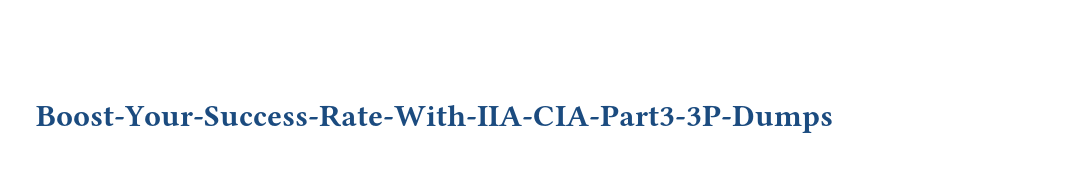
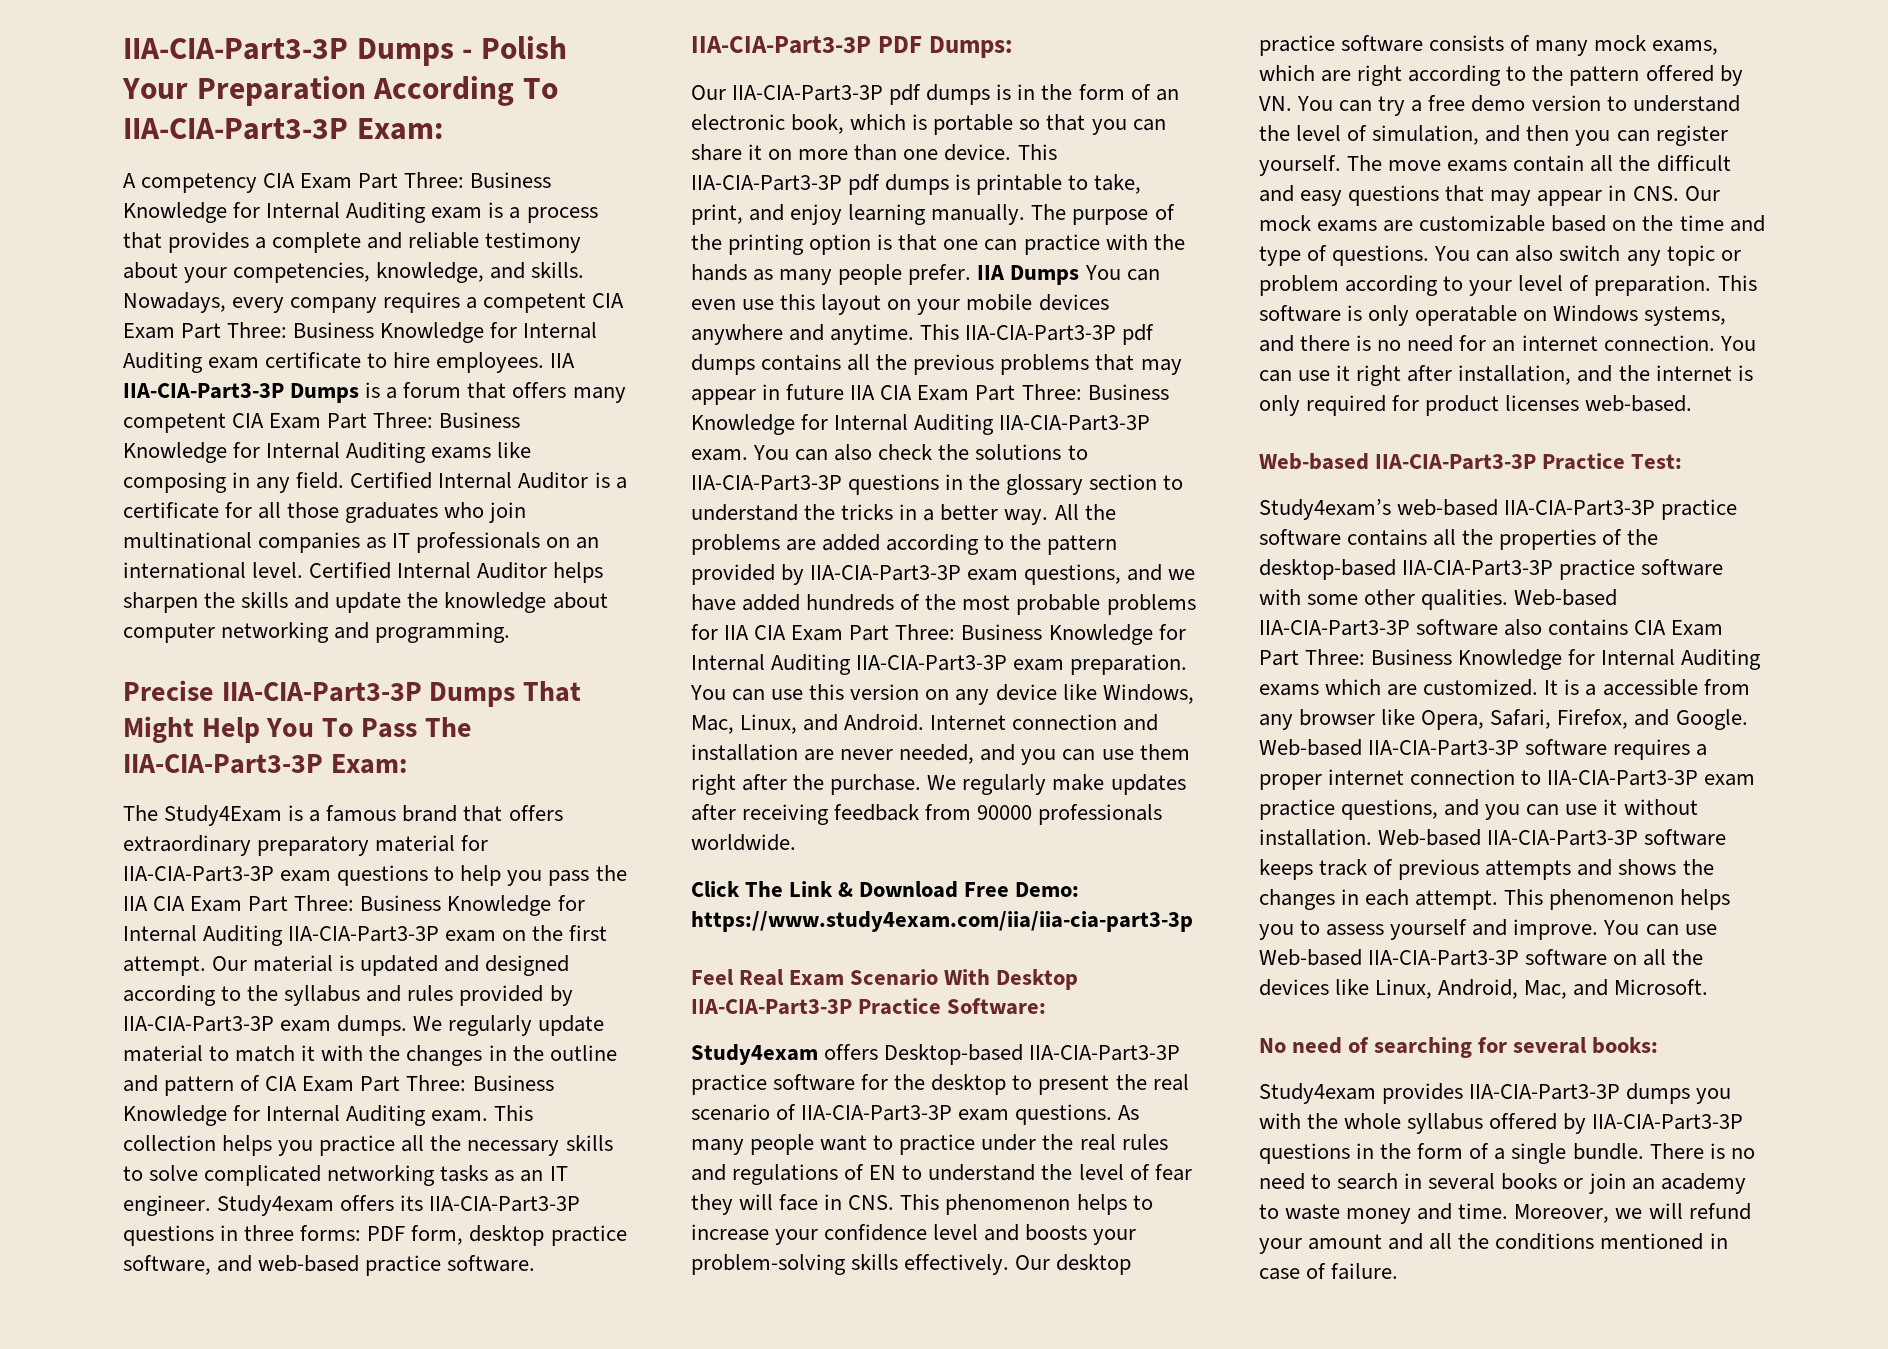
- Boost-Your-Success-Rate-With-IIA-CIA-Part3-3P-Dumps
+ IIA-CIA-Part3-3P Dumps - Polish Your Preparation According To IIA-CIA-Part3-3P Exam:
+ A competency CIA Exam Part Three: Business Knowledge for Internal Auditing exam is a process that provides a complete and reliable testimony about your competencies, knowledge, and skills. Nowadays, every company requires a competent CIA Exam Part Three: Business Knowledge for Internal Auditing exam certificate to hire employees. IIA IIA-CIA-Part3-3P Dumps is a forum that offers many competent CIA Exam Part Three: Business Knowledge for Internal Auditing exams like composing in any field. Certified Internal Auditor is a certificate for all those graduates who join multinational companies as IT professionals on an international level. Certified Internal Auditor helps sharpen the skills and update the knowledge about computer networking and programming.
+ Precise IIA-CIA-Part3-3P Dumps That Might Help You To Pass The IIA-CIA-Part3-3P Exam:
+ The Study4Exam is a famous brand that offers extraordinary preparatory material for IIA-CIA-Part3-3P exam questions to help you pass the IIA CIA Exam Part Three: Business Knowledge for Internal Auditing IIA-CIA-Part3-3P exam on the first attempt. Our material is updated and designed according to the syllabus and rules provided by IIA-CIA-Part3-3P exam dumps. We regularly update material to match it with the changes in the outline and pattern of CIA Exam Part Three: Business Knowledge for Internal Auditing exam. This collection helps you practice all the necessary skills to solve complicated networking tasks as an IT engineer. Study4exam offers its IIA-CIA-Part3-3P questions in three forms: PDF form, desktop practice software, and web-based practice software.
+ IIA-CIA-Part3-3P PDF Dumps:
+ Our IIA-CIA-Part3-3P pdf dumps is in the form of an electronic book, which is portable so that you can share it on more than one device. This IIA-CIA-Part3-3P pdf dumps is printable to take, print, and enjoy learning manually. The purpose of the printing option is that one can practice with the hands as many people prefer. IIA Dumps You can even use this layout on your mobile devices anywhere and anytime. This IIA-CIA-Part3-3P pdf dumps contains all the previous problems that may appear in future IIA CIA Exam Part Three: Business Knowledge for Internal Auditing IIA-CIA-Part3-3P exam. You can also check the solutions to IIA-CIA-Part3-3P questions in the glossary section to understand the tricks in a better way. All the problems are added according to the pattern provided by IIA-CIA-Part3-3P exam questions, and we have added hundreds of the most probable problems for IIA CIA Exam Part Three: Business Knowledge for Internal Auditing IIA-CIA-Part3-3P exam preparation. You can use this version on any device like Windows, Mac, Linux, and Android. Internet connection and installation are never needed, and you can use them right after the purchase. We regularly make updates after receiving feedback from 90000 professionals worldwide.
+ Click The Link & Download Free Demo: https://www.study4exam.com/iia/iia-cia-part3-3p
+ Feel Real Exam Scenario With Desktop IIA-CIA-Part3-3P Practice Software:
+ Study4exam offers Desktop-based IIA-CIA-Part3-3P practice software for the desktop to present the real scenario of IIA-CIA-Part3-3P exam questions. As many people want to practice under the real rules and regulations of EN to understand the level of fear they will face in CNS. This phenomenon helps to increase your confidence level and boosts your problem-solving skills effectively. Our desktop practice software consists of many mock exams, which are right according to the pattern offered by VN. You can try a free demo version to understand the level of simulation, and then you can register yourself. The move exams contain all the difficult and easy questions that may appear in CNS. Our mock exams are customizable based on the time and type of questions. You can also switch any topic or problem according to your level of preparation. This software is only operatable on Windows systems, and there is no need for an internet connection. You can use it right after installation, and the internet is only required for product licenses web-based.
+ Web-based IIA-CIA-Part3-3P Practice Test:
+ Study4exam’s web-based IIA-CIA-Part3-3P practice software contains all the properties of the desktop-based IIA-CIA-Part3-3P practice software with some other qualities. Web-based IIA-CIA-Part3-3P software also contains CIA Exam Part Three: Business Knowledge for Internal Auditing exams which are customized. It is a accessible from any browser like Opera, Safari, Firefox, and Google. Web-based IIA-CIA-Part3-3P software requires a proper internet connection to IIA-CIA-Part3-3P exam practice questions, and you can use it without installation. Web-based IIA-CIA-Part3-3P software keeps track of previous attempts and shows the changes in each attempt. This phenomenon helps you to assess yourself and improve. You can use Web-based IIA-CIA-Part3-3P software on all the devices like Linux, Android, Mac, and Microsoft.
+ No need of searching for several books:
+ Study4exam provides IIA-CIA-Part3-3P dumps you with the whole syllabus offered by IIA-CIA-Part3-3P questions in the form of a single bundle. There is no need to search in several books or join an academy to waste money and time. Moreover, we will refund your amount and all the conditions mentioned in case of failure.

